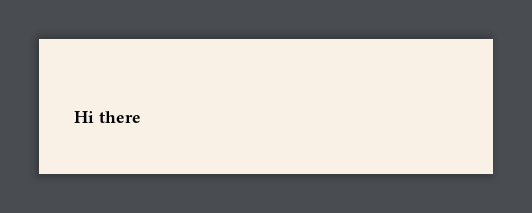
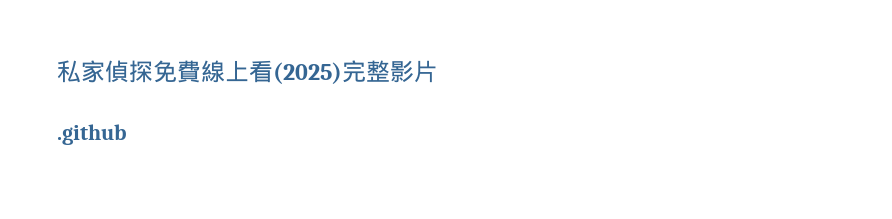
- Hi there
+ 私家偵探免費線上看(2025)完整影片
+ .github

